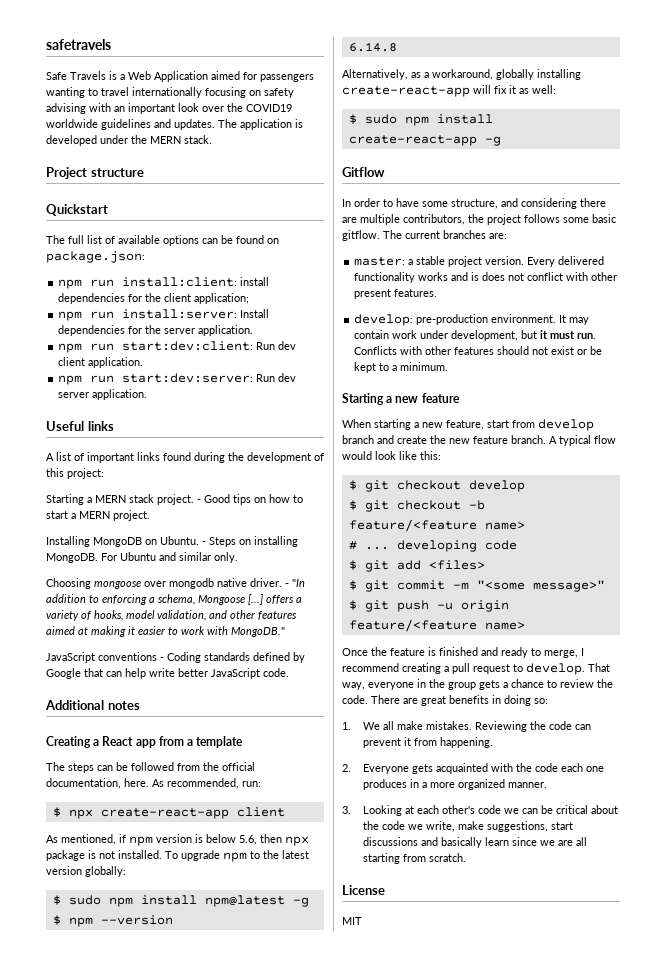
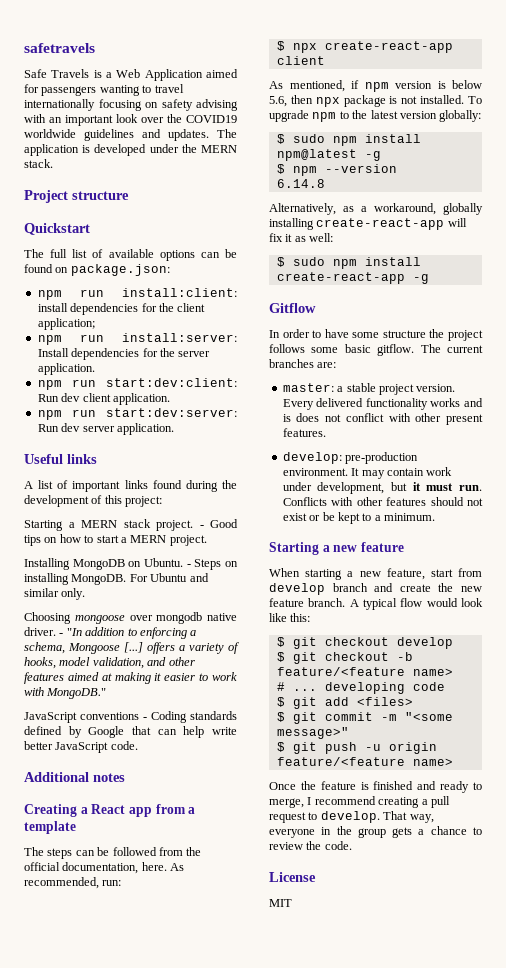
- In order to have some structure, and considering there are multiple contributors, the project follows some basic gitflow.
+ In order to have some structure the project follows some basic gitflow.
- There are great benefits in doing so:
- 1. We all make mistakes. Reviewing the code can prevent it from happening.
- 2. Everyone gets acquainted with the code each one produces in a more organized manner.
- 3. Looking at each other's code we can be critical about the code we write, make suggestions, start discussions and basically learn since we are all starting from scratch.

